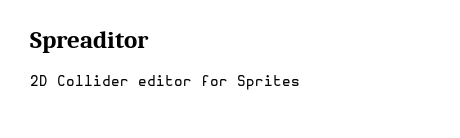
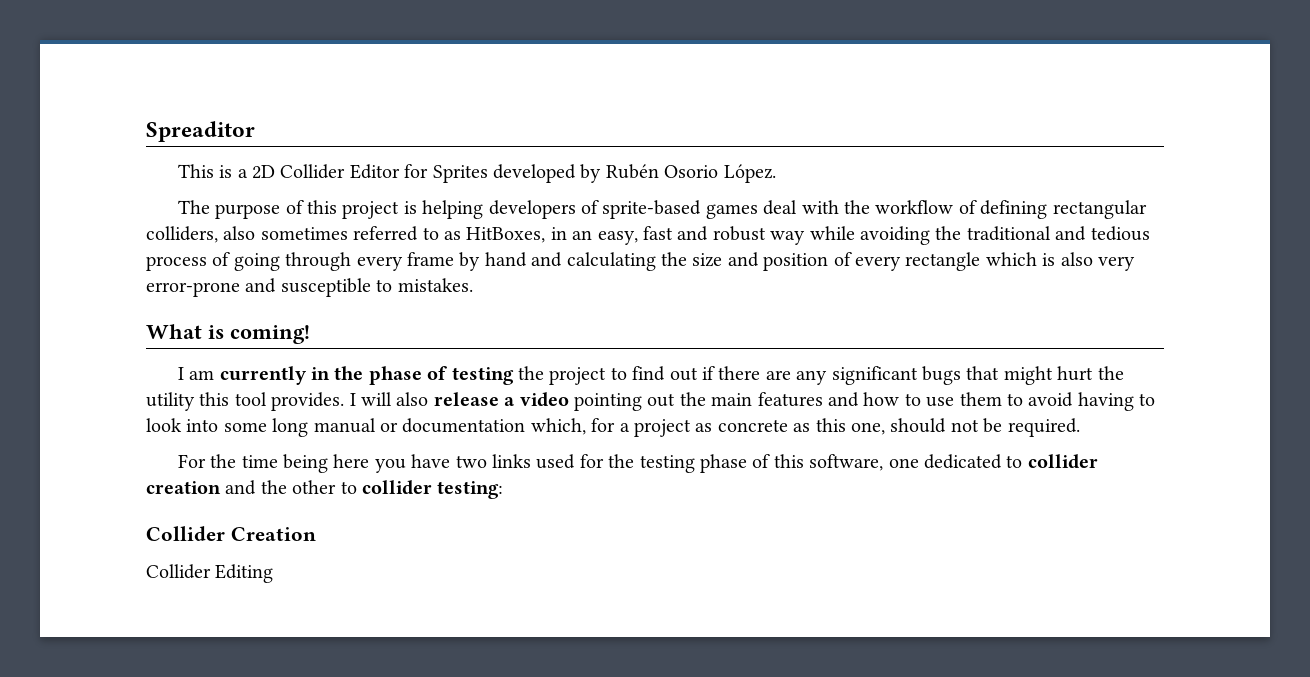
- 2D Collider editor for Sprites
+ This is a 2D Collider Editor for Sprites developed by Rubén Osorio López.
+ The purpose of this project is helping developers of sprite-based games deal with the workflow of defining rectangular colliders, also sometimes referred to as HitBoxes, in an easy, fast and robust way while avoiding the traditional and tedious process of going through every frame by hand and calculating the size and position of every rectangle which is also very error-prone and susceptible to mistakes.
+ What is coming!
+ I am currently in the phase of testing the project to find out if there are any significant bugs that might hurt the utility this tool provides. I will also release a video pointing out the main features and how to use them to avoid having to look into some long manual or documentation which, for a project as concrete as this one, should not be required.
+ For the time being here you have two links used for the testing phase of this software, one dedicated to collider creation and the other to collider testing:
+ Collider Creation
+ Collider Editing

